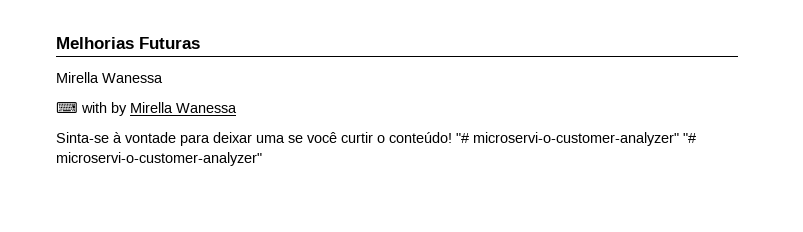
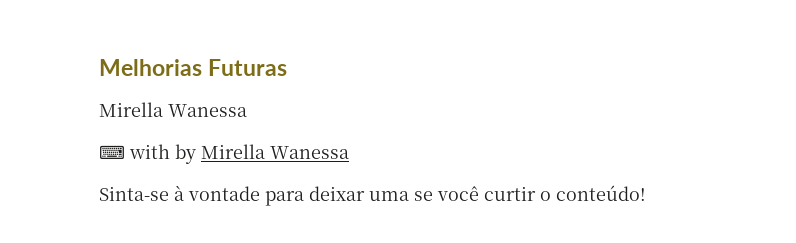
- "# microservi-o-customer-analyzer" "# microservi-o-customer-analyzer"

